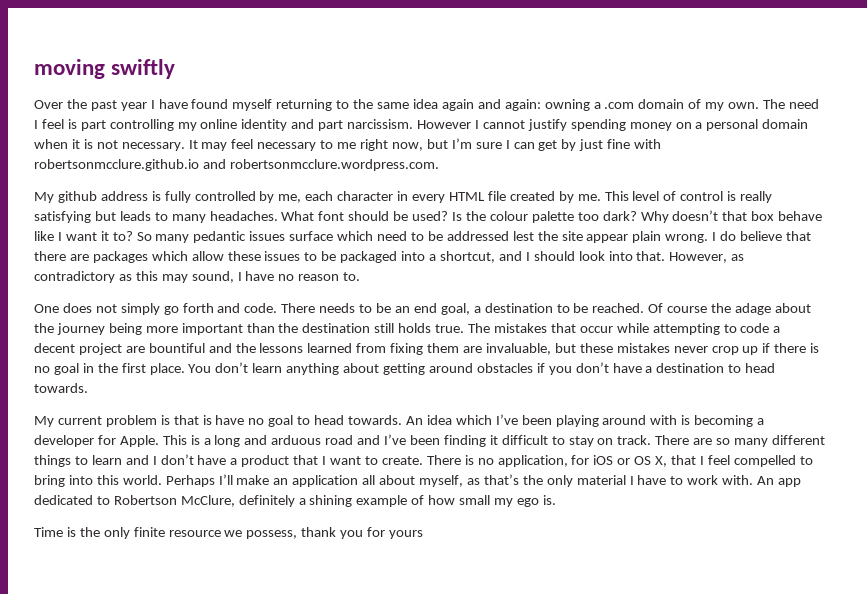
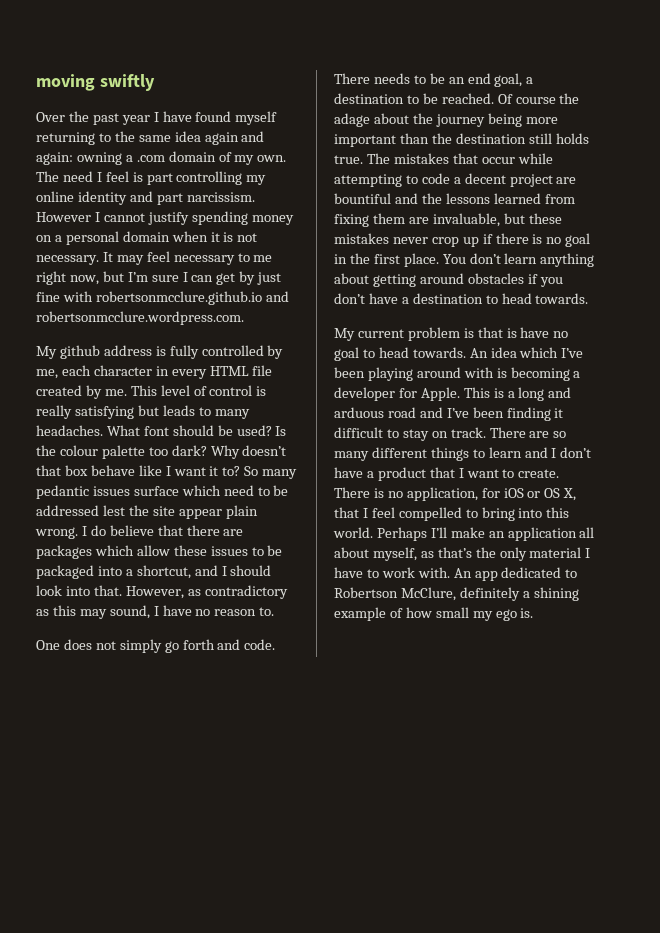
- Time is the only finite resource we possess, thank you for yours

